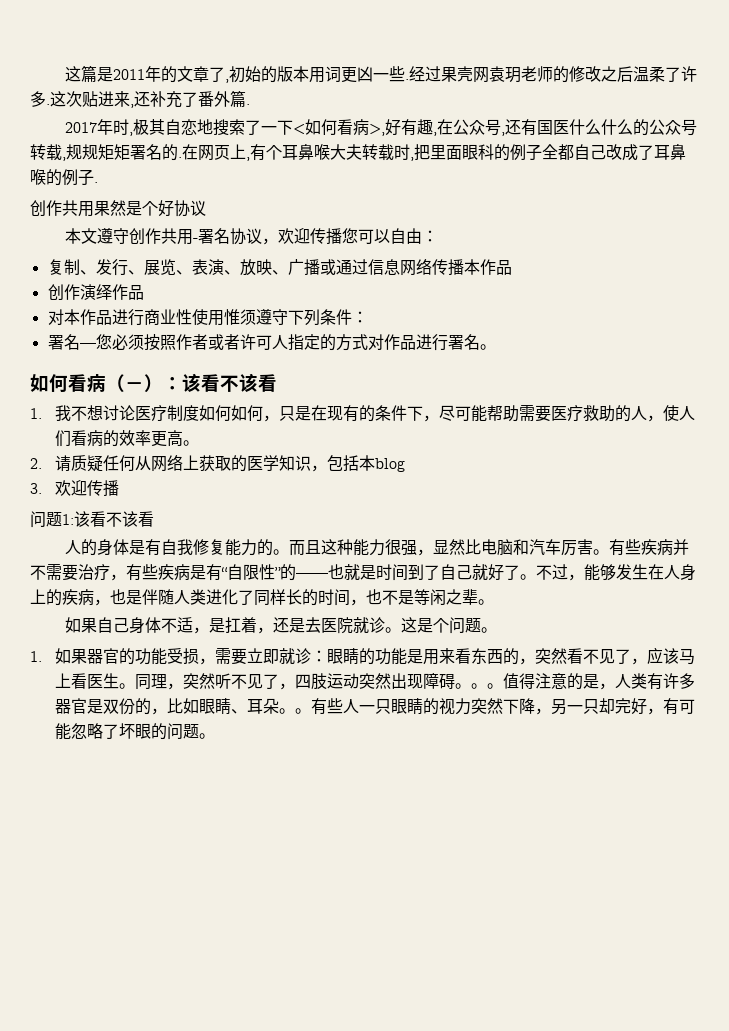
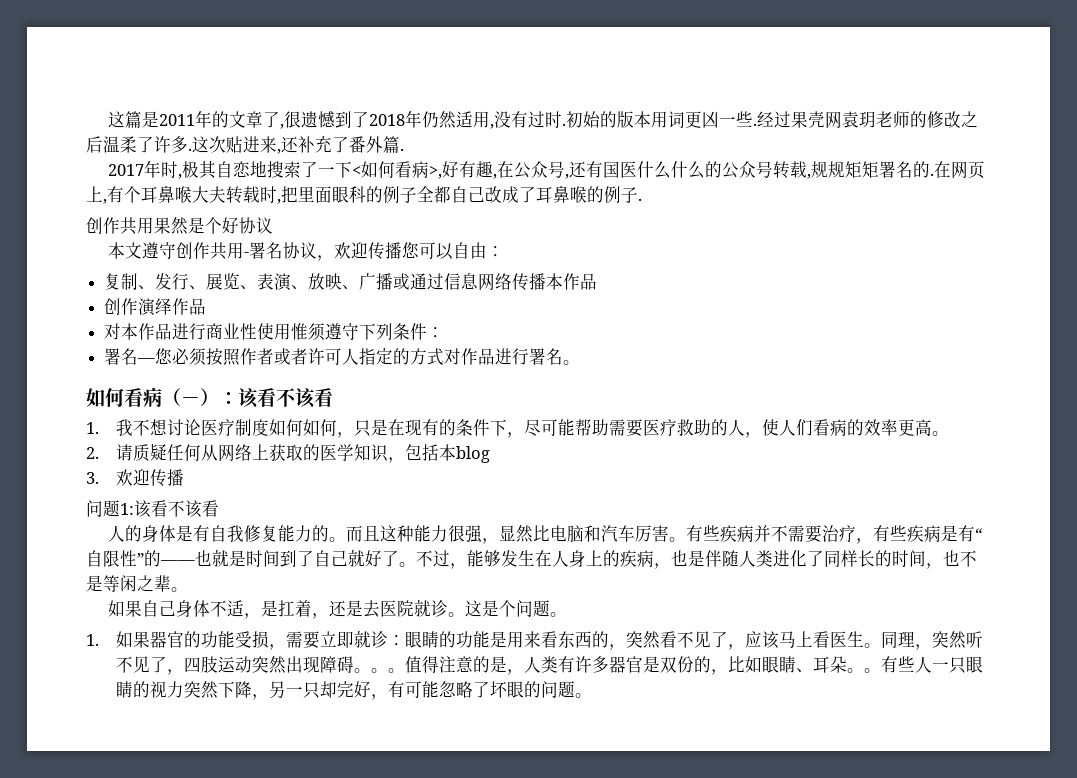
- 这篇是2011年的文章了,初始的版本用词更凶一些.
+ 这篇是2011年的文章了,很遗憾到了2018年仍然适用,没有过时.初始的版本用词更凶一些.

